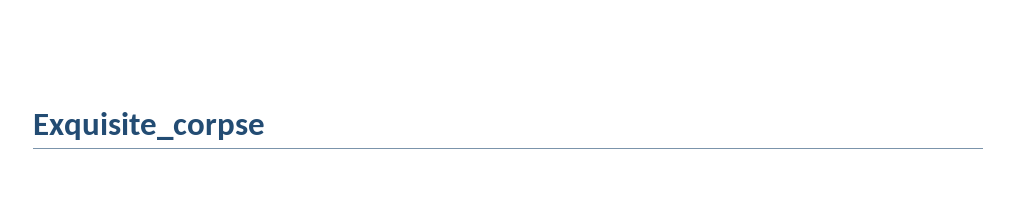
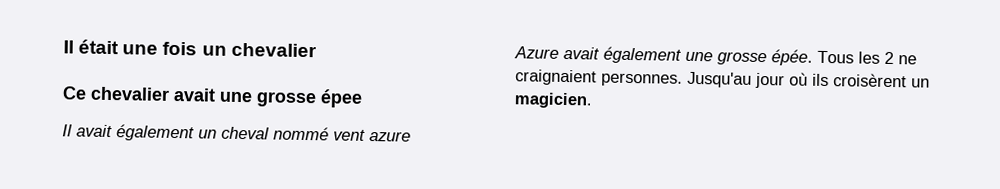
- Exquisite_corpse
+ Il était une fois un chevalier
+ Ce chevalier avait une grosse épee
+ Il avait également un cheval nommé vent azure
+ Azure avait également une grosse épée. Tous les 2 ne craignaient personnes. Jusqu'au jour où ils croisèrent un magicien.

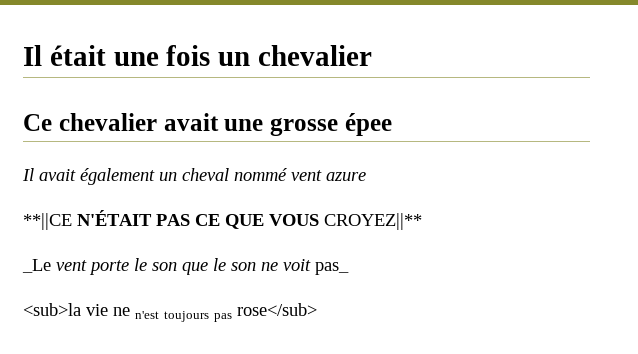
- Azure avait également une grosse épée. Tous les 2 ne craignaient personnes. Jusqu'au jour où ils croisèrent un magicien.
+ **||CE N'ÉTAIT PAS CE QUE VOUS CROYEZ||**
+ _Le vent porte le son que le son ne voit pas_
+ <sub>la vie ne n'est toujours pas rose</sub>

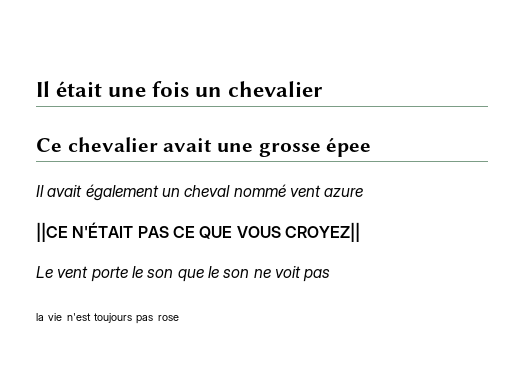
- **||CE N'ÉTAIT PAS CE QUE VOUS CROYEZ||**
- _Le vent porte le son que le son ne voit pas_
- <sub>la vie ne n'est toujours pas rose</sub>
+ ||CE N'ÉTAIT PAS CE QUE VOUS CROYEZ||
+ Le vent porte le son que le son ne voit pas
+ la vie n'est toujours pas rose

